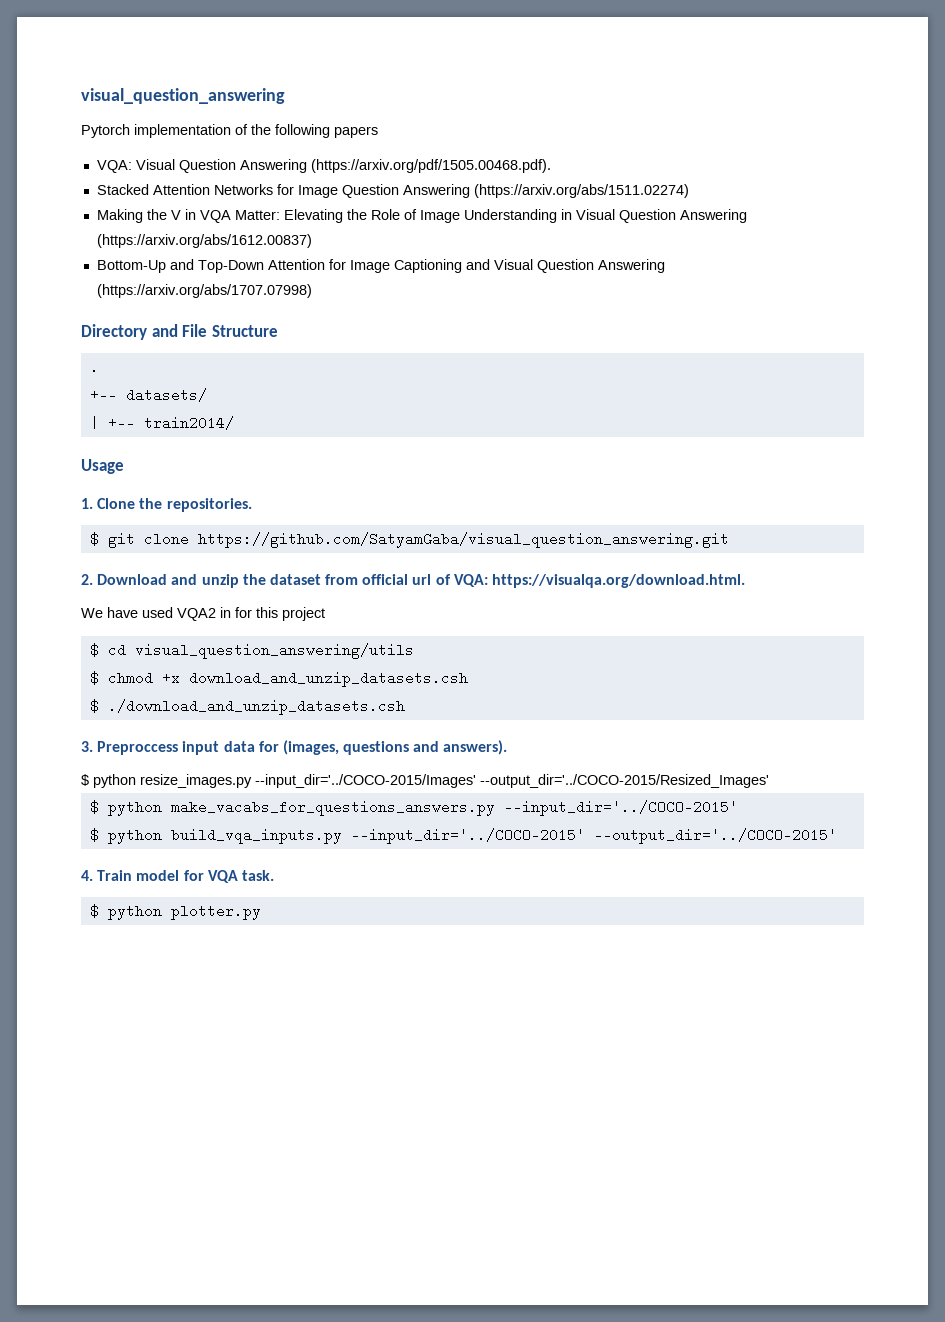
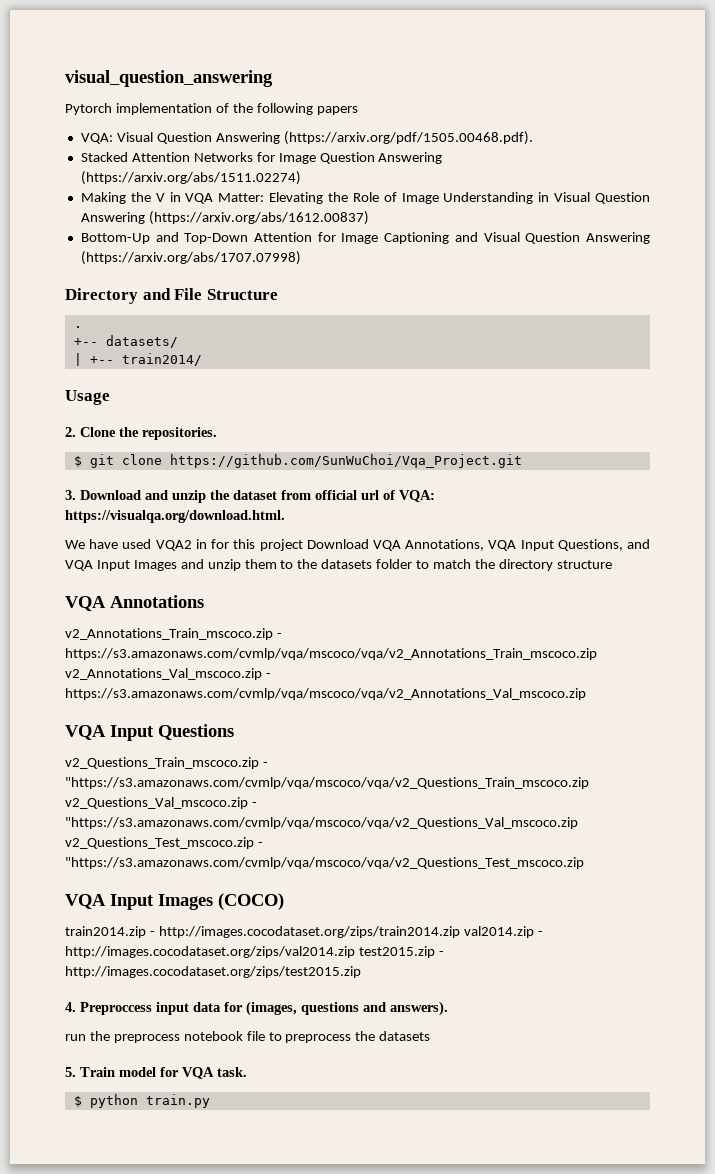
- 1. Clone the repositories.
+ 2. Clone the repositories.
- $ git clone https://github.com/SatyamGaba/visual_question_answering.git
- 2. Download and unzip the dataset from official url of VQA: https://visualqa.org/download.html.
+ $ git clone https://github.com/SunWuChoi/Vqa_Project.git
+ 3. Download and unzip the dataset from official url of VQA: https://visualqa.org/download.html.
- We have used VQA2 in for this project
- $ cd visual_question_answering/utils
- $ chmod +x download_and_unzip_datasets.csh
- $ ./download_and_unzip_datasets.csh
- 3. Preproccess input data for (images, questions and answers).
+ We have used VQA2 in for this project Download VQA Annotations, VQA Input Questions, and VQA Input Images and unzip them to the datasets folder to match the directory structure
+ VQA Annotations
+ v2_Annotations_Train_mscoco.zip - https://s3.amazonaws.com/cvmlp/vqa/mscoco/vqa/v2_Annotations_Train_mscoco.zip v2_Annotations_Val_mscoco.zip - https://s3.amazonaws.com/cvmlp/vqa/mscoco/vqa/v2_Annotations_Val_mscoco.zip
+ VQA Input Questions
+ v2_Questions_Train_mscoco.zip - "https://s3.amazonaws.com/cvmlp/vqa/mscoco/vqa/v2_Questions_Train_mscoco.zip v2_Questions_Val_mscoco.zip - "https://s3.amazonaws.com/cvmlp/vqa/mscoco/vqa/v2_Questions_Val_mscoco.zip v2_Questions_Test_mscoco.zip - "https://s3.amazonaws.com/cvmlp/vqa/mscoco/vqa/v2_Questions_Test_mscoco.zip
+ VQA Input Images (COCO)
+ train2014.zip - http://images.cocodataset.org/zips/train2014.zip val2014.zip - http://images.cocodataset.org/zips/val2014.zip test2015.zip - http://images.cocodataset.org/zips/test2015.zip
+ 4. Preproccess input data for (images, questions and answers).
- $ python resize_images.py --input_dir='../COCO-2015/Images' --output_dir='../COCO-2015/Resized_Images'
- $ python make_vacabs_for_questions_answers.py --input_dir='../COCO-2015'
- $ python build_vqa_inputs.py --input_dir='../COCO-2015' --output_dir='../COCO-2015'
- 4. Train model for VQA task.
+ run the preprocess notebook file to preprocess the datasets
+ 5. Train model for VQA task.
- $ python plotter.py
+ $ python train.py

